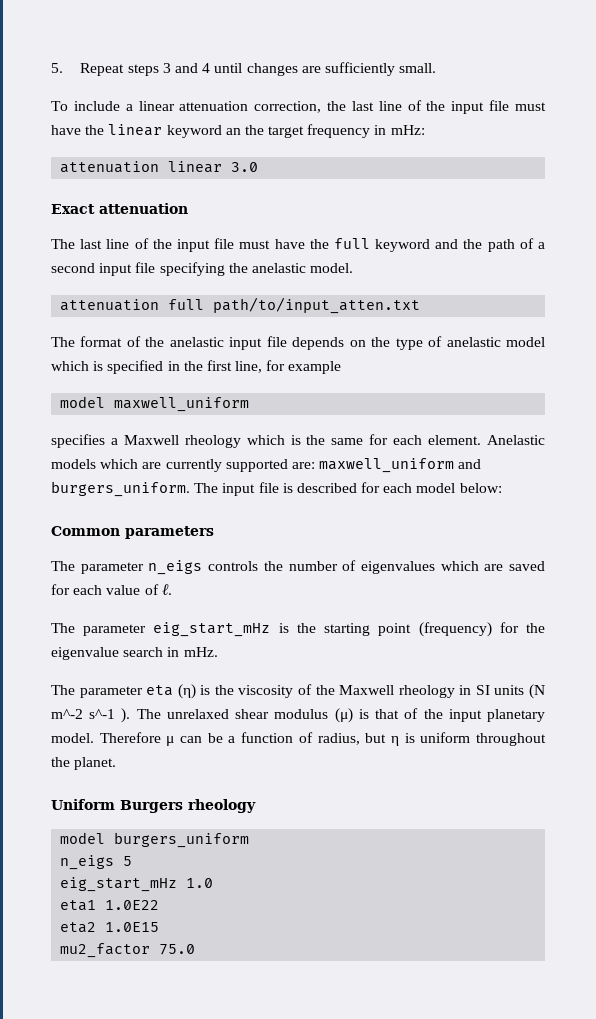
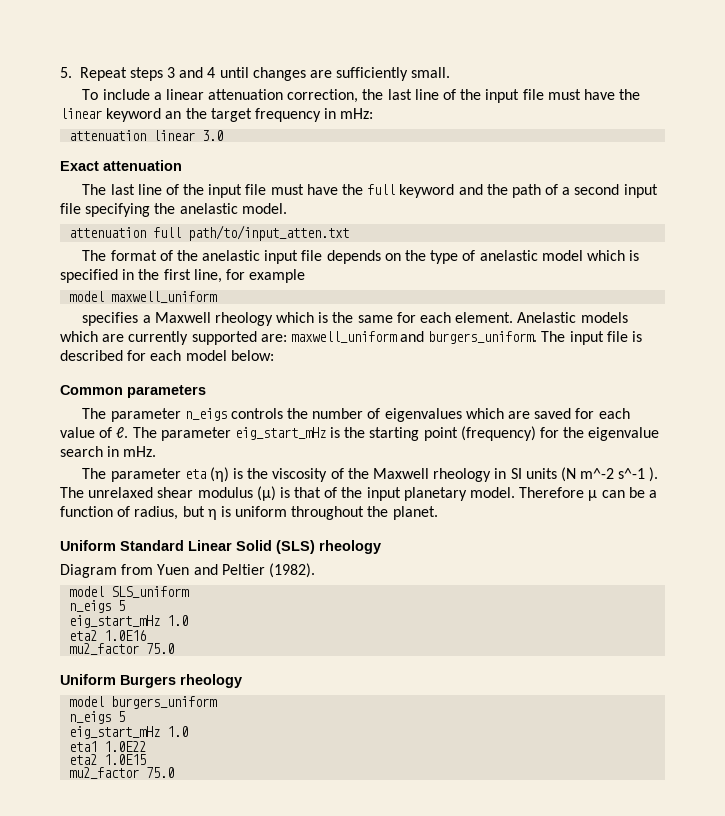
- The parameter n_eigs controls the number of eigenvalues which are saved for each value of ℓ.
- The parameter eig_start_mHz is the starting point (frequency) for the eigenvalue search in mHz.
+ The parameter n_eigs controls the number of eigenvalues which are saved for each value of ℓ. The parameter eig_start_mHz is the starting point (frequency) for the eigenvalue search in mHz.
+ Uniform Standard Linear Solid (SLS) rheology
+ Diagram from Yuen and Peltier (1982).
+ model SLS_uniform
+ n_eigs 5
+ eig_start_mHz 1.0
+ eta2 1.0E16
+ mu2_factor 75.0

